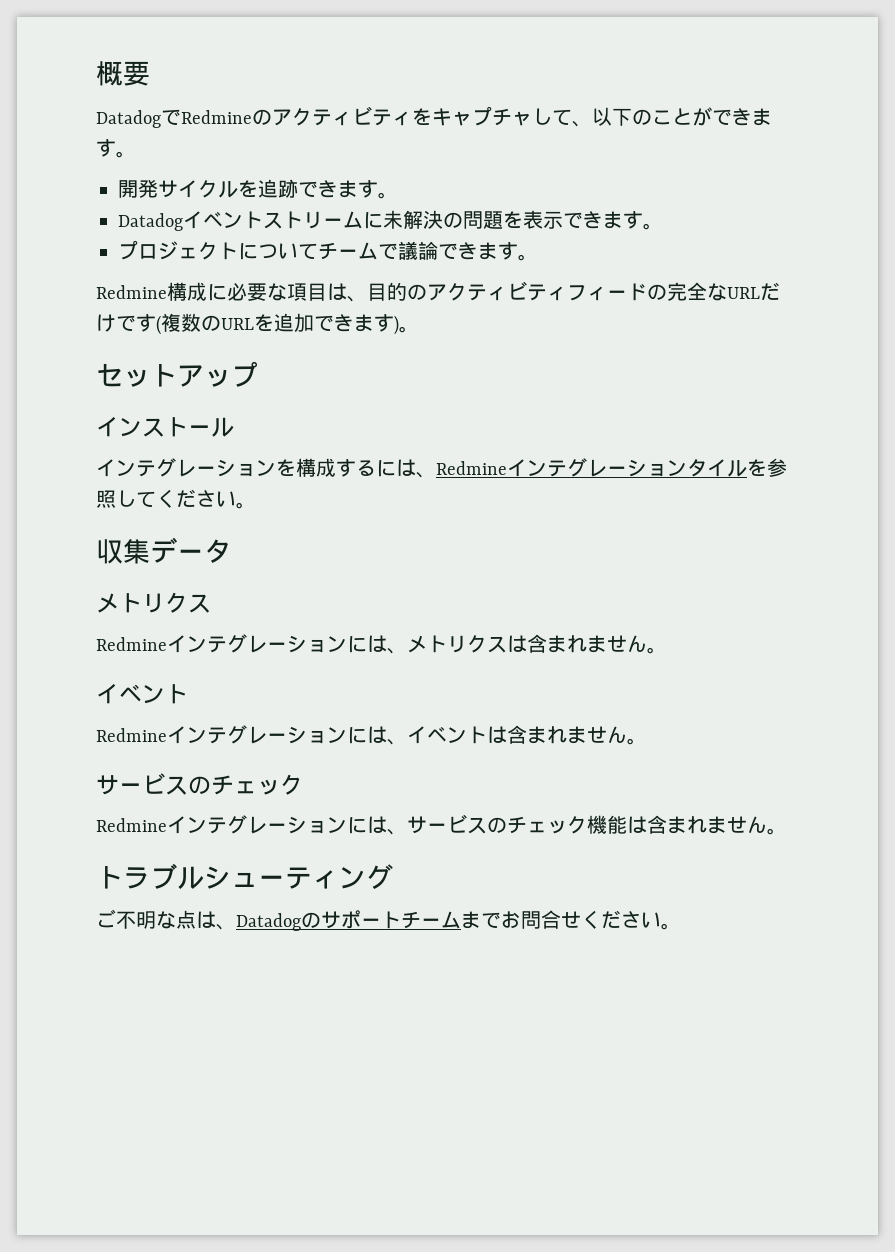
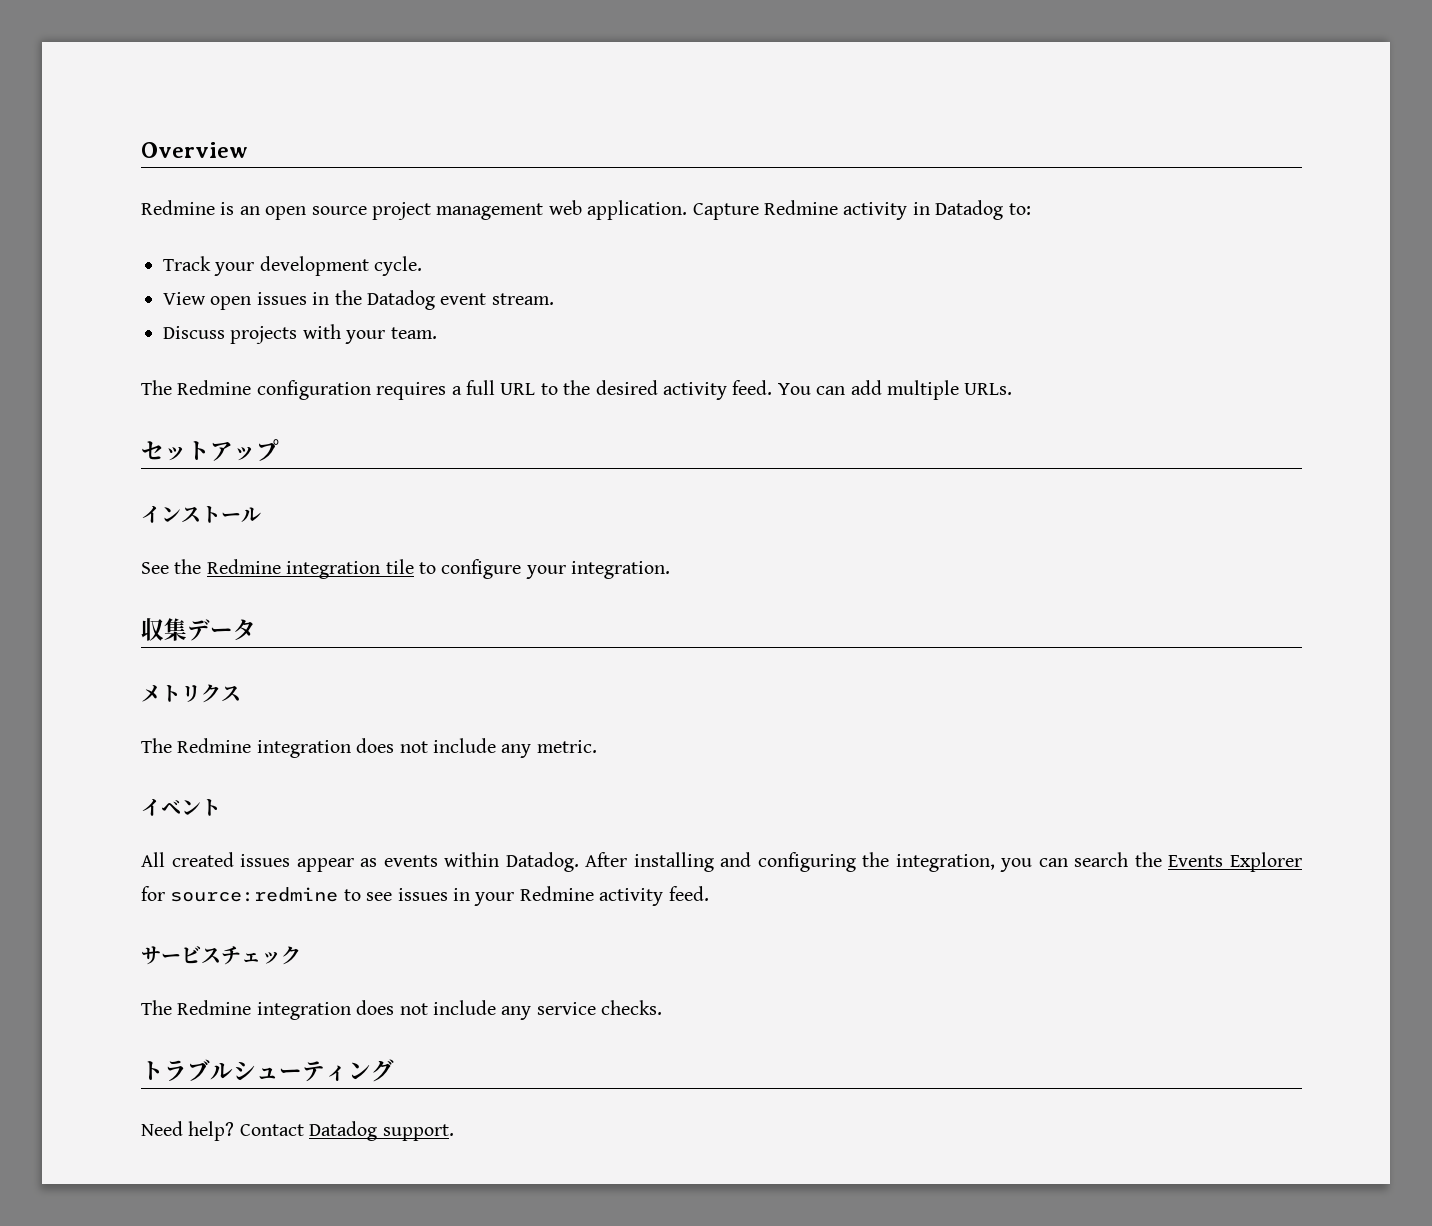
- 概要
- DatadogでRedmineのアクティビティをキャプチャして、以下のことができます。
- 開発サイクルを追跡できます。
- Datadogイベントストリームに未解決の問題を表示できます。
- プロジェクトについてチームで議論できます。
- Redmine構成に必要な項目は、目的のアクティビティフィードの完全なURLだけです(複数のURLを追加できます)。
+ Overview
+ Redmine is an open source project management web application. Capture Redmine activity in Datadog to:
+ Track your development cycle.
+ View open issues in the Datadog event stream.
+ Discuss projects with your team.
+ The Redmine configuration requires a full URL to the desired activity feed. You can add multiple URLs.
- インテグレーションを構成するには、Redmineインテグレーションタイルを参照してください。
+ See the Redmine integration tile to configure your integration.
- Redmineインテグレーションには、メトリクスは含まれません。
+ The Redmine integration does not include any metric.
  イベント
- Redmineインテグレーションには、イベントは含まれません。
- サービスのチェック
+ All created issues appear as events within Datadog. After installing and configuring the integration, you can search the Events Explorer for source:redmine to see issues in your Redmine activity feed.
+ サービスチェック
- Redmineインテグレーションには、サービスのチェック機能は含まれません。
+ The Redmine integration does not include any service checks.
- ご不明な点は、Datadogのサポートチームまでお問合せください。
+ Need help? Contact Datadog support.

